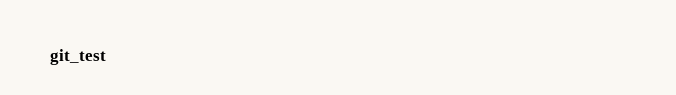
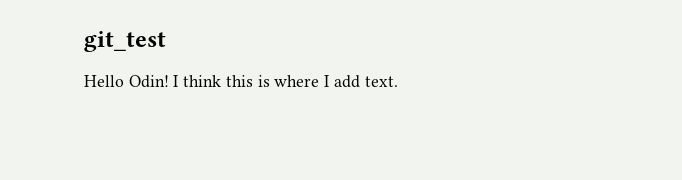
+ Hello Odin! I think this is where I add text.

